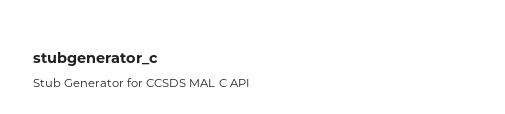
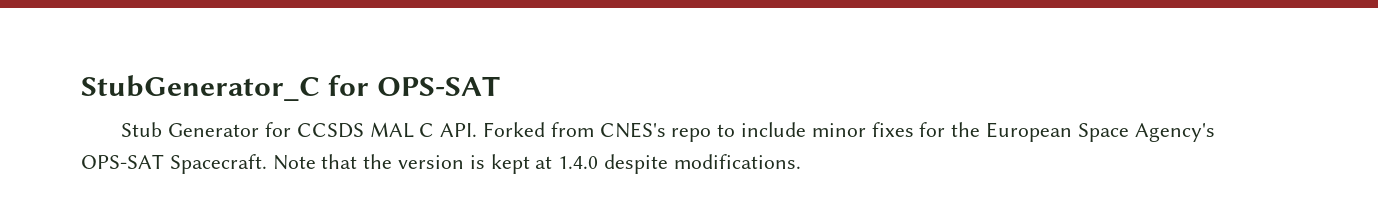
- stubgenerator_c
+ StubGenerator_C for OPS-SAT
- Stub Generator for CCSDS MAL C API
+ Stub Generator for CCSDS MAL C API. Forked from CNES's repo to include minor fixes for the European Space Agency's OPS-SAT Spacecraft. Note that the version is kept at 1.4.0 despite modifications.

